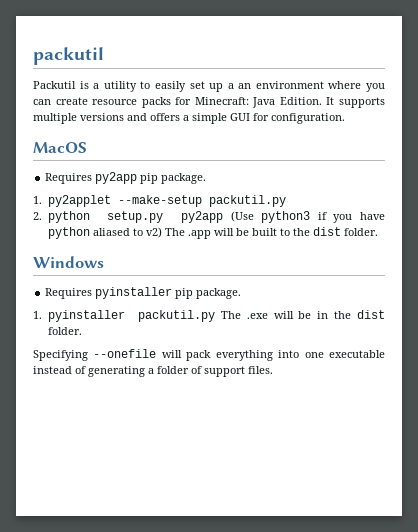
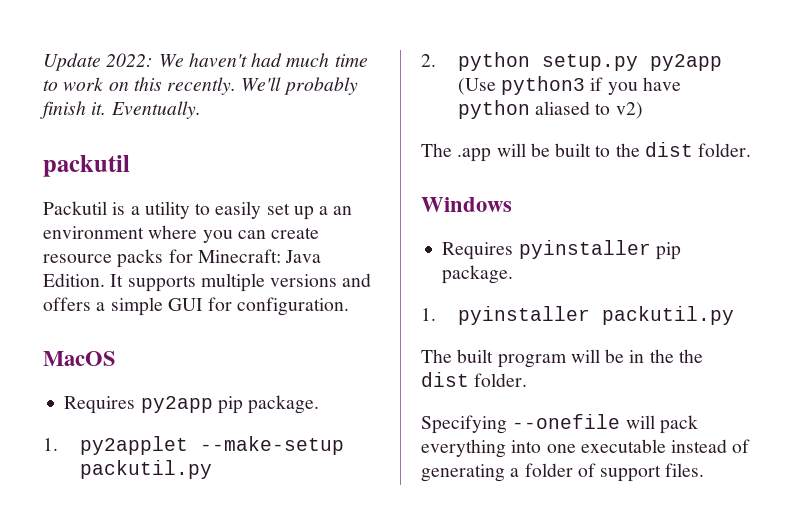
+ Update 2022: We haven't had much time to work on this recently. We'll probably finish it. Eventually.
- 2. python setup.py py2app (Use python3 if you have python aliased to v2) The .app will be built to the dist folder.
+ 2. python setup.py py2app (Use python3 if you have python aliased to v2)
+ The .app will be built to the dist folder.
- 1. pyinstaller packutil.py The .exe will be in the dist folder.
+ 1. pyinstaller packutil.py
+ The built program will be in the the dist folder.

